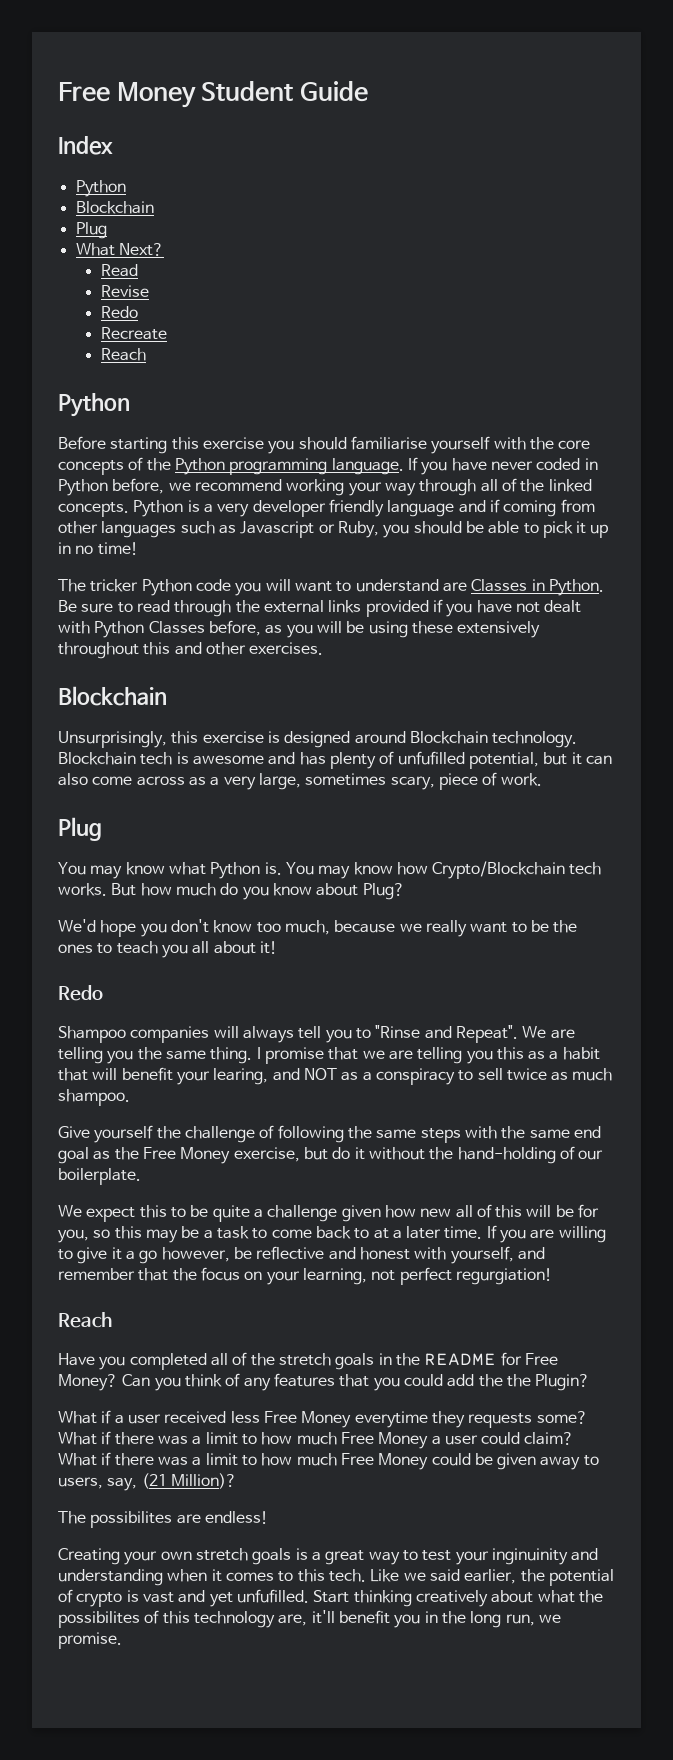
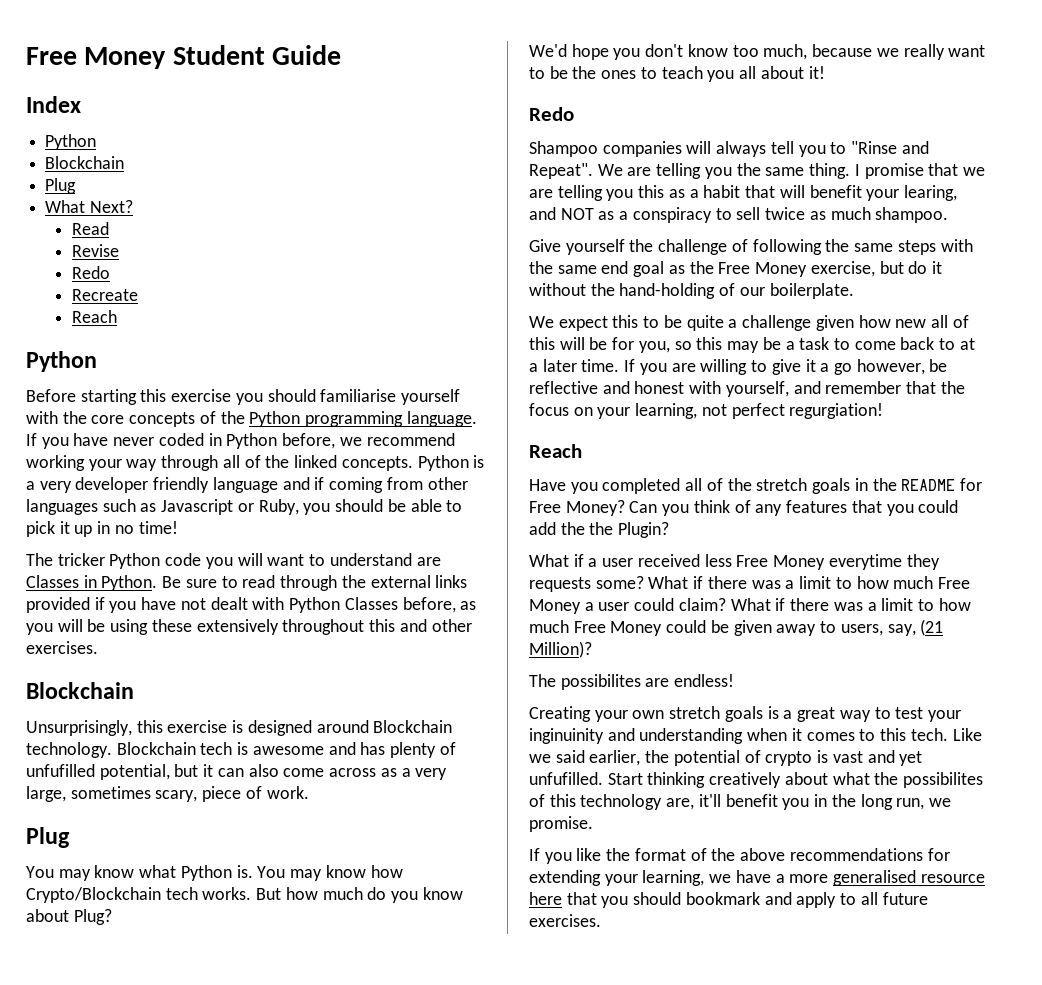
+ If you like the format of the above recommendations for extending your learning, we have a more generalised resource here that you should bookmark and apply to all future exercises.

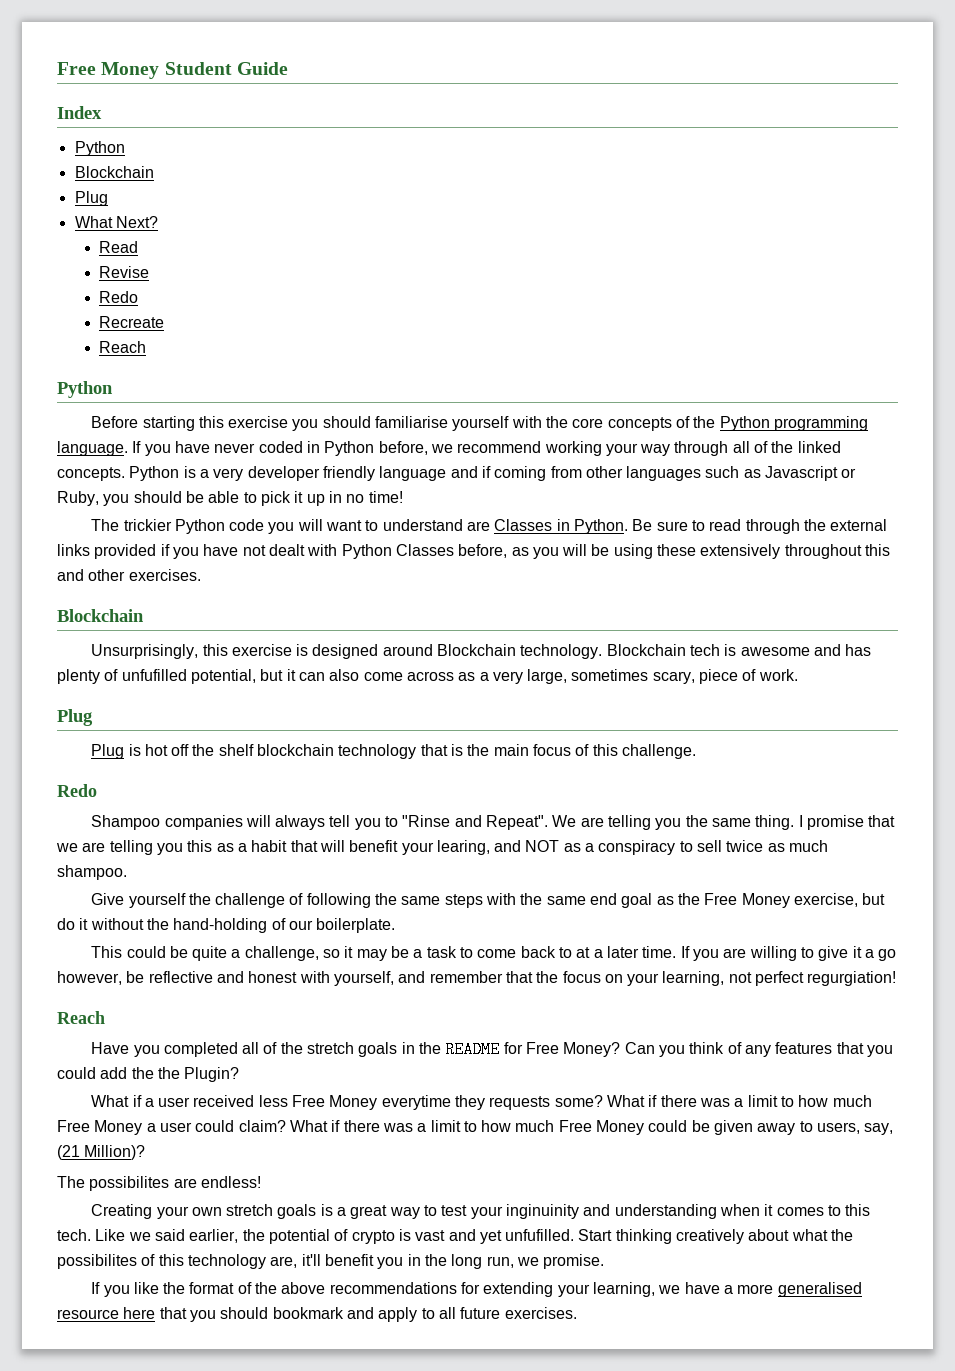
- The tricker Python code you will want to understand are Classes in Python.
+ The trickier Python code you will want to understand are Classes in Python.
- You may know what Python is. You may know how Crypto/Blockchain tech works. But how much do you know about Plug?
- We'd hope you don't know too much, because we really want to be the ones to teach you all about it!
+ Plug is hot off the shelf blockchain technology that is the main focus of this challenge.
- We expect this to be quite a challenge given how new all of this will be for you, so this may be a task to come back to at a later time.
+ This could be quite a challenge, so it may be a task to come back to at a later time.

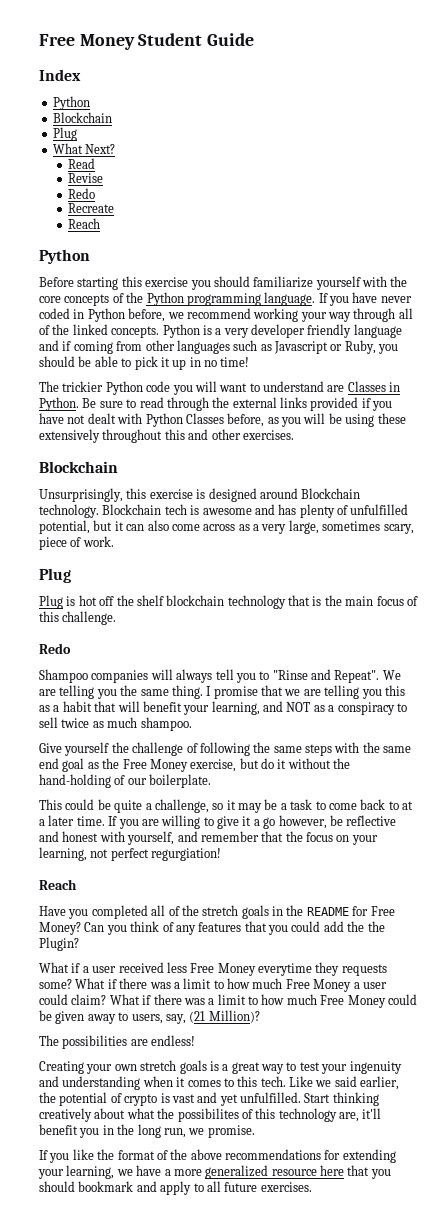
- Before starting this exercise you should familiarise yourself with the core concepts of the Python programming language.
+ Before starting this exercise you should familiarize yourself with the core concepts of the Python programming language.
- Blockchain tech is awesome and has plenty of unfufilled potential, but it can also come across as a very large, sometimes scary, piece of work.
+ Blockchain tech is awesome and has plenty of unfulfilled potential, but it can also come across as a very large, sometimes scary, piece of work.
- I promise that we are telling you this as a habit that will benefit your learing, and NOT as a conspiracy to sell twice as much shampoo.
+ I promise that we are telling you this as a habit that will benefit your learning, and NOT as a conspiracy to sell twice as much shampoo.
- The possibilites are endless!
+ The possibilities are endless!
- Creating your own stretch goals is a great way to test your inginuinity and understanding when it comes to this tech.
+ Creating your own stretch goals is a great way to test your ingenuity and understanding when it comes to this tech.
- Like we said earlier, the potential of crypto is vast and yet unfufilled.
+ Like we said earlier, the potential of crypto is vast and yet unfulfilled.
- If you like the format of the above recommendations for extending your learning, we have a more generalised resource here that you should bookmark and apply to all future exercises.
+ If you like the format of the above recommendations for extending your learning, we have a more generalized resource here that you should bookmark and apply to all future exercises.

